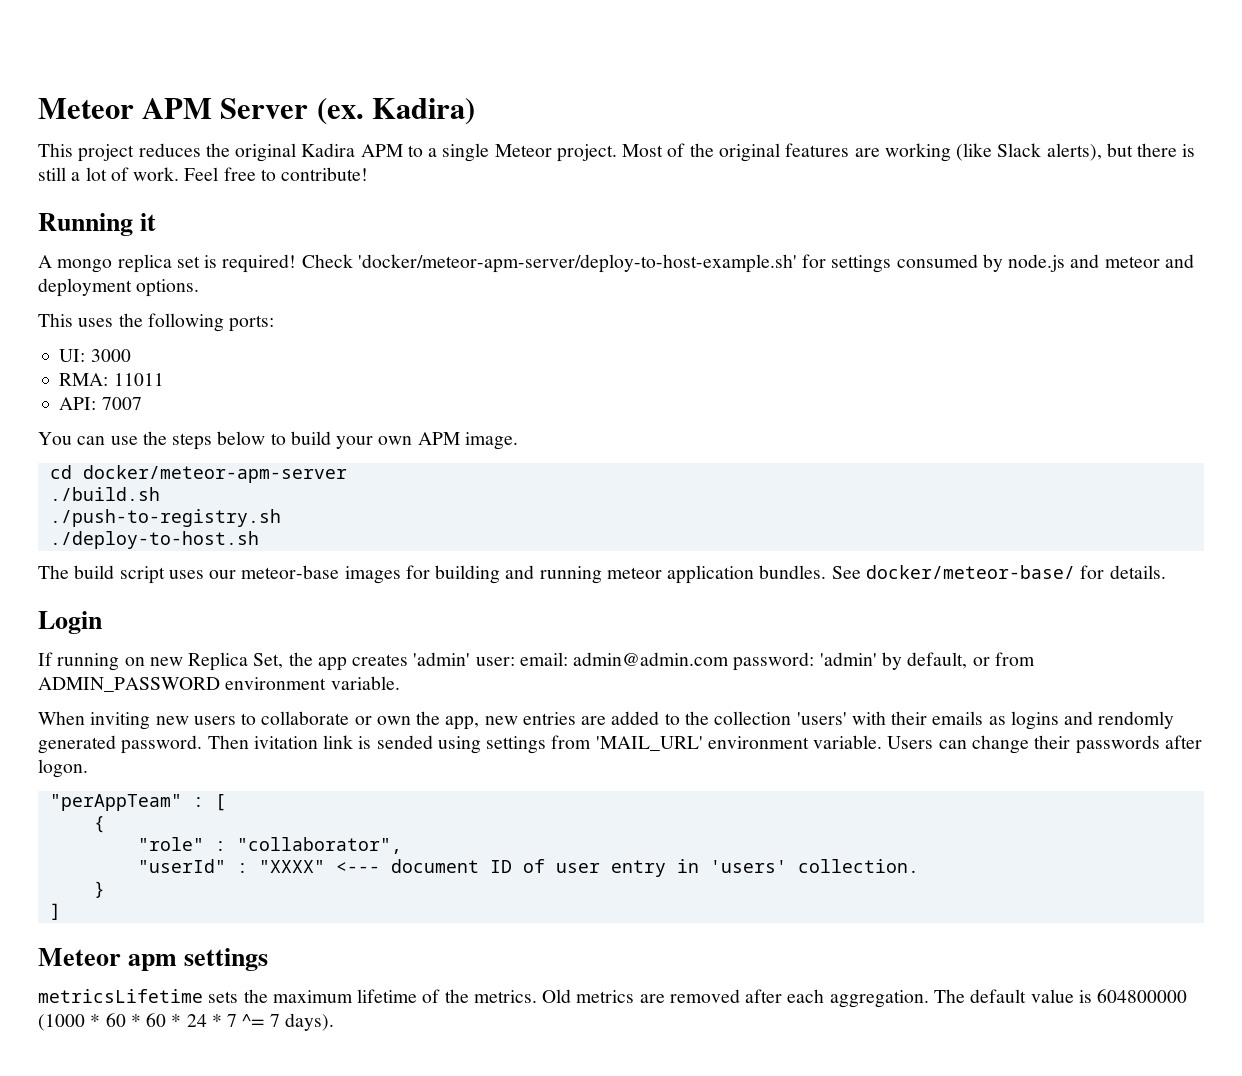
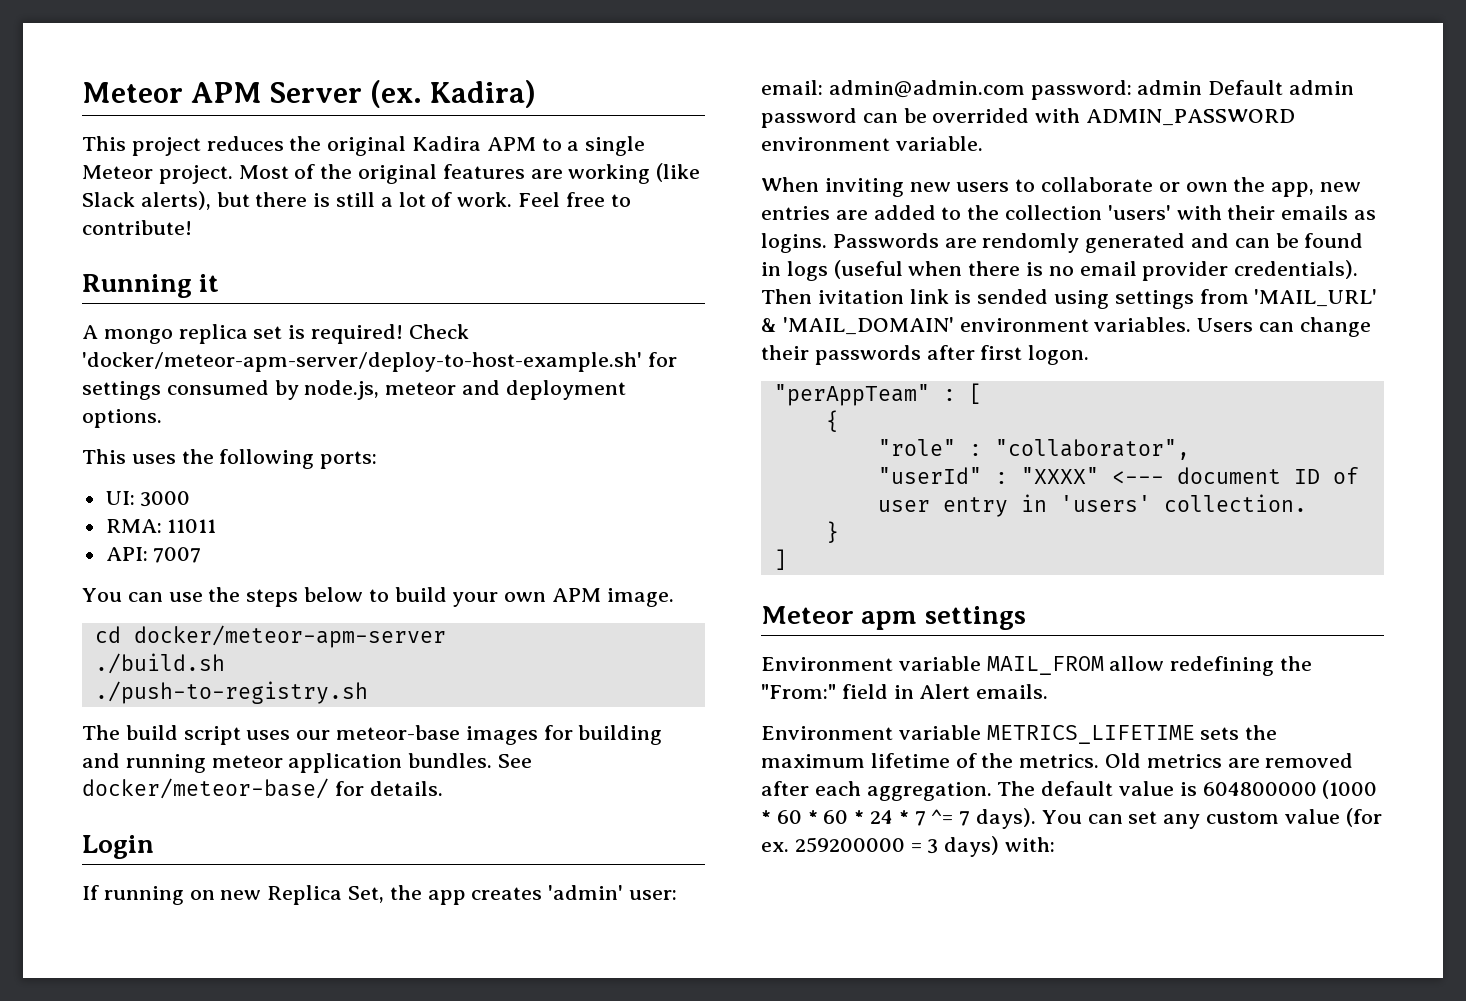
- Check 'docker/meteor-apm-server/deploy-to-host-example.sh' for settings consumed by node.js and meteor and deployment options.
+ Check 'docker/meteor-apm-server/deploy-to-host-example.sh' for settings consumed by node.js, meteor and deployment options.
- ./deploy-to-host.sh
- If running on new Replica Set, the app creates 'admin' user: email: admin@admin.com password: 'admin' by default, or from ADMIN_PASSWORD environment variable.
+ If running on new Replica Set, the app creates 'admin' user: email: admin@admin.com password: admin Default admin password can be overrided with ADMIN_PASSWORD environment variable.
- When inviting new users to collaborate or own the app, new entries are added to the collection 'users' with their emails as logins and rendomly generated password.
+ When inviting new users to collaborate or own the app, new entries are added to the collection 'users' with their emails as logins. Passwords are rendomly generated and can be found in logs (useful when there is no email provider credentials).
- Then ivitation link is sended using settings from 'MAIL_URL' environment variable.
+ Then ivitation link is sended using settings from 'MAIL_URL' & 'MAIL_DOMAIN' environment variables.
- Users can change their passwords after logon.
+ Users can change their passwords after first logon.
- metricsLifetime sets the maximum lifetime of the metrics.
+ Environment variable MAIL_FROM allow redefining the "From:" field in Alert emails.
+ Environment variable METRICS_LIFETIME sets the maximum lifetime of the metrics.
+ You can set any custom value (for ex. 259200000 = 3 days) with:

